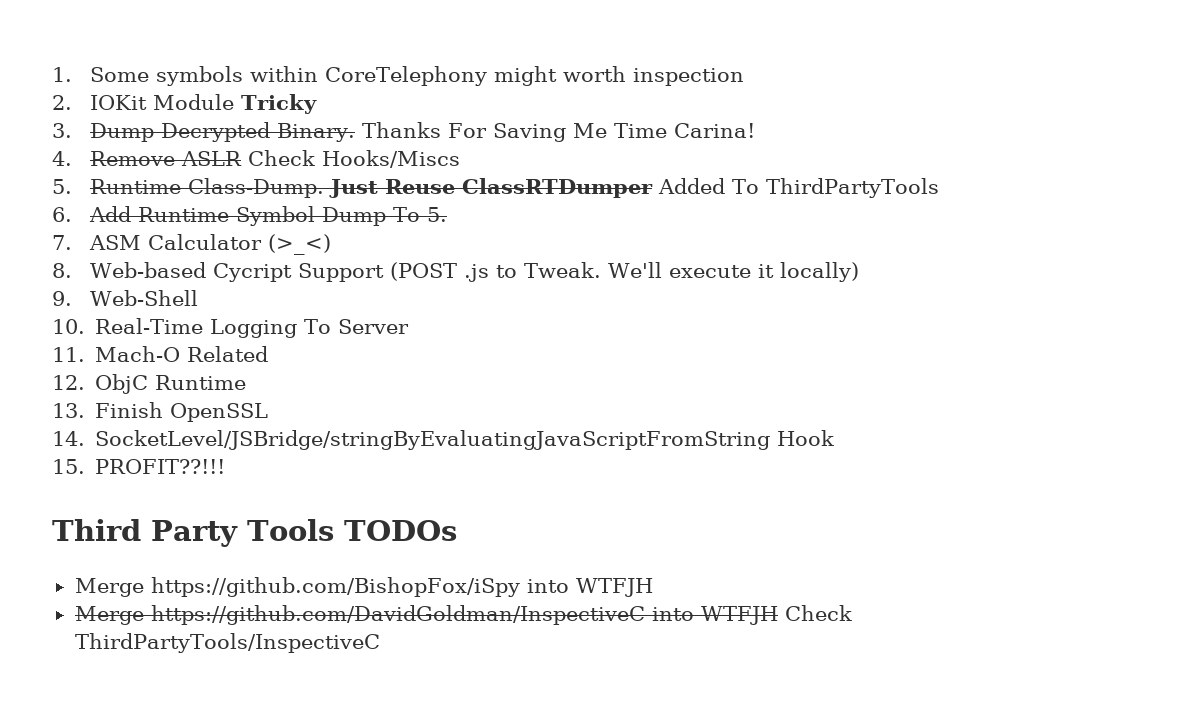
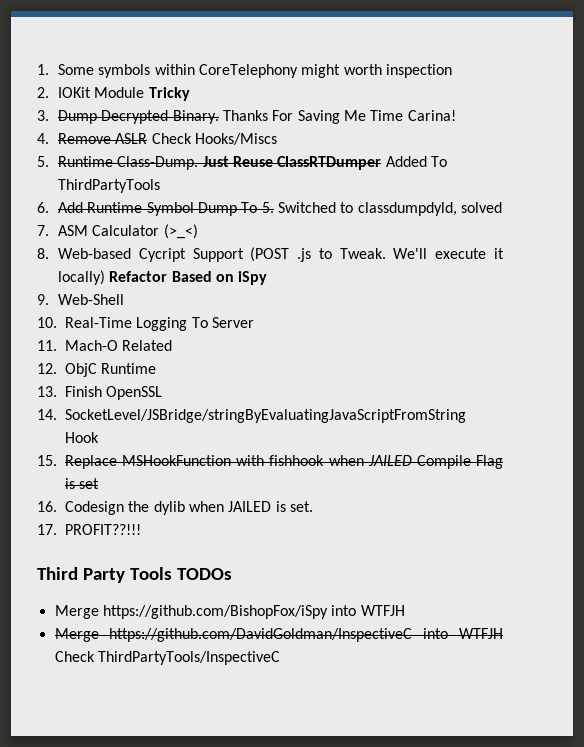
- 6. Add Runtime Symbol Dump To 5.
+ 6. Add Runtime Symbol Dump To 5. Switched to classdumpdyld, solved
- We'll execute it locally)
+ We'll execute it locally) Refactor Based on iSpy
- 15. PROFIT??!!!
+ 15. Replace MSHookFunction with fishhook when JAILED Compile Flag is set
+ 16. Codesign the dylib when JAILED is set.
+ 17. PROFIT??!!!

